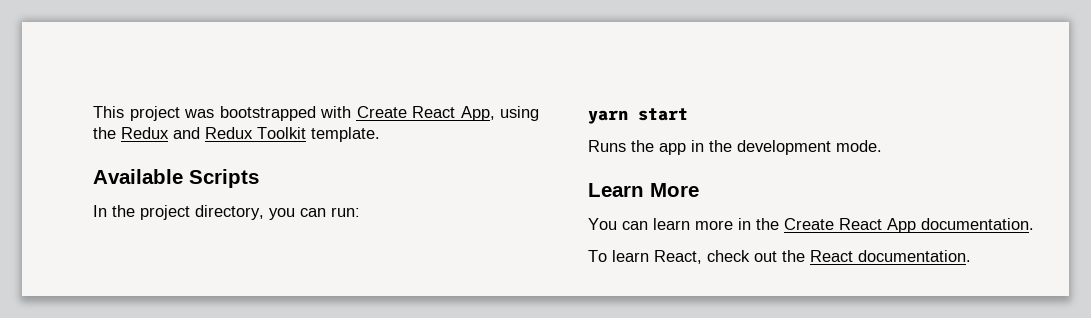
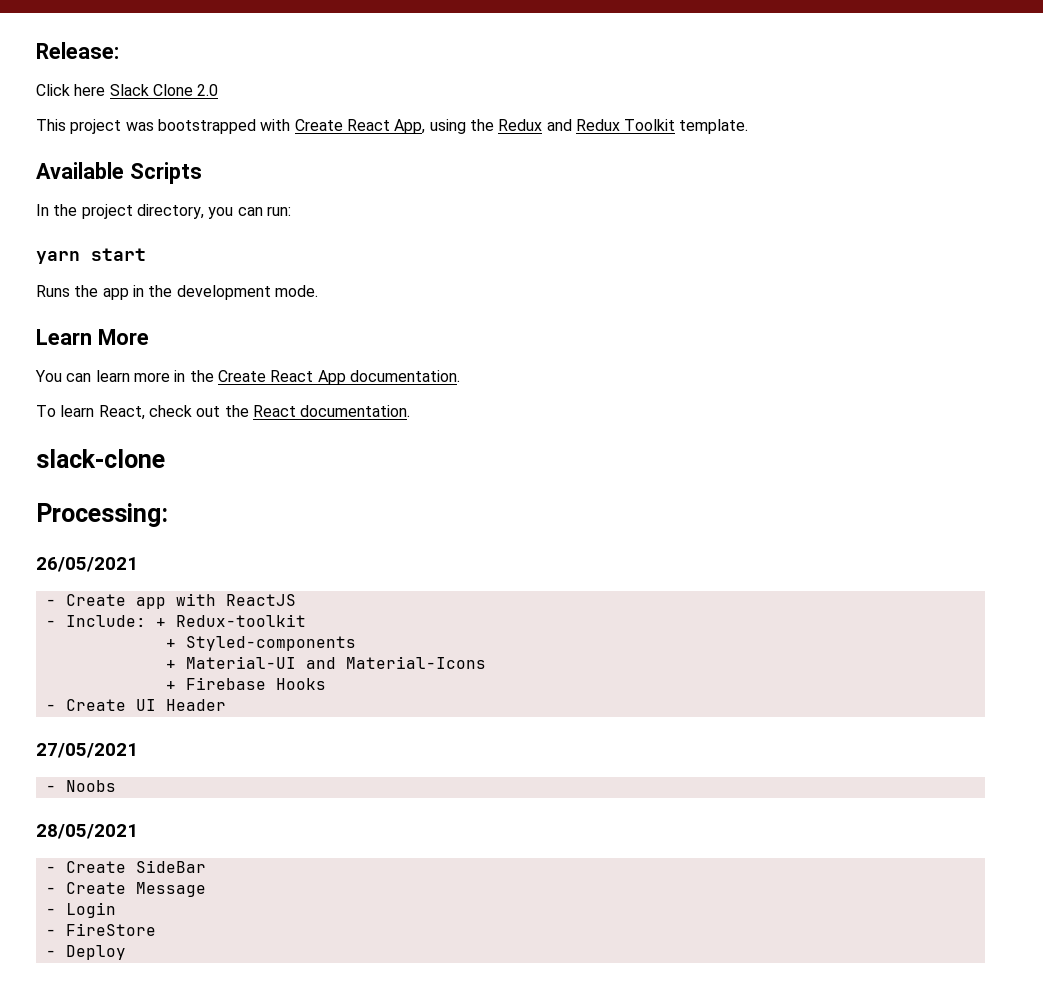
+ Release:
+ Click here Slack Clone 2.0
+ slack-clone
+ Processing:
+ 26/05/2021
+ - Create app with ReactJS
+ - Include: + Redux-toolkit
+ + Styled-components
+ + Material-UI and Material-Icons
+ + Firebase Hooks
+ - Create UI Header
+ 27/05/2021
+ - Noobs
+ 28/05/2021
+ - Create SideBar
+ - Create Message
+ - Login
+ - FireStore
+ - Deploy

